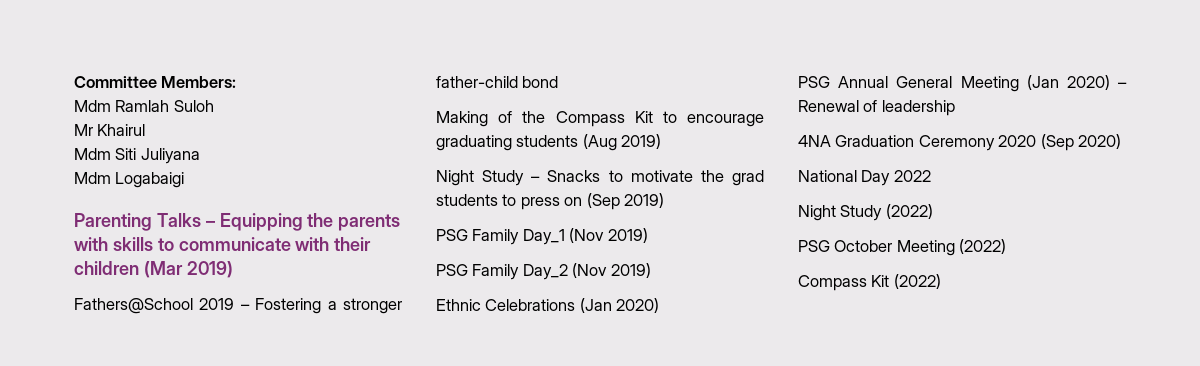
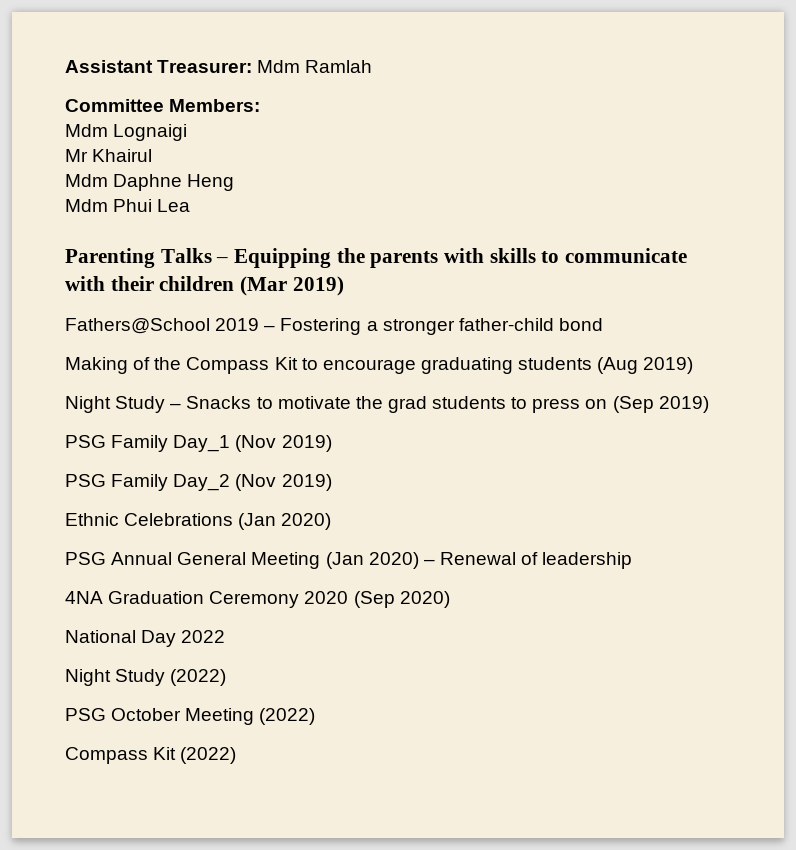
+ Assistant Treasurer: Mdm Ramlah
- Mdm Ramlah Suloh
+ Mdm Lognaigi
- Mdm Siti Juliyana
- Mdm Logabaigi
+ Mdm Daphne Heng
+ Mdm Phui Lea

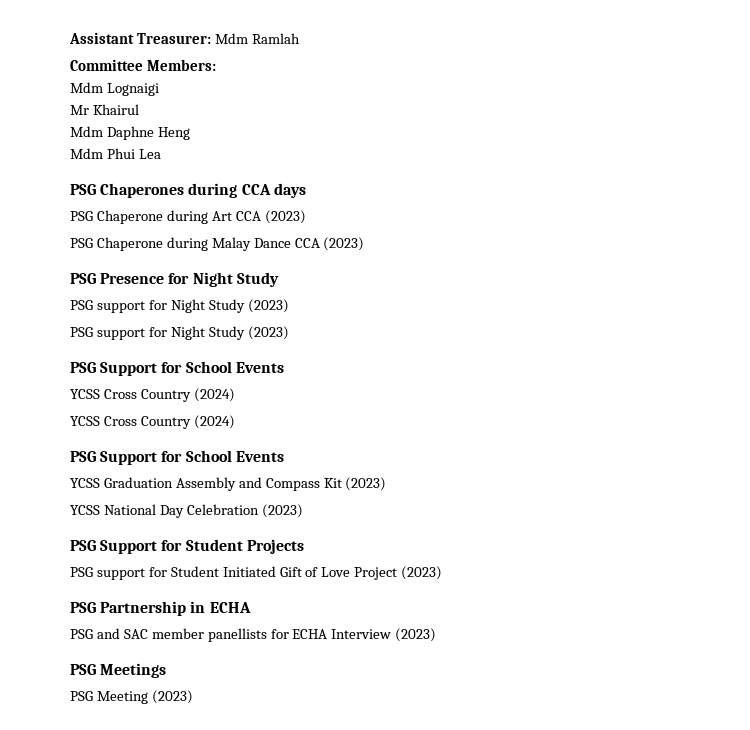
- Parenting Talks – Equipping the parents with skills to communicate with their children (Mar 2019)
- Fathers@School 2019 – Fostering a stronger father-child bond
- Making of the Compass Kit to encourage graduating students (Aug 2019)
- Night Study – Snacks to motivate the grad students to press on (Sep 2019)
- PSG Family Day_1 (Nov 2019)
- PSG Family Day_2 (Nov 2019)
- Ethnic Celebrations (Jan 2020)
- PSG Annual General Meeting (Jan 2020) – Renewal of leadership
- 4NA Graduation Ceremony 2020 (Sep 2020)
- National Day 2022
- Night Study (2022)
- PSG October Meeting (2022)
- Compass Kit (2022)
+ PSG Chaperones during CCA days
+ PSG Chaperone during Art CCA (2023)
+ PSG Chaperone during Malay Dance CCA (2023)
+ PSG Presence for Night Study
+ PSG support for Night Study (2023)
+ PSG support for Night Study (2023)
+ PSG Support for School Events
+ YCSS Cross Country (2024)
+ YCSS Cross Country (2024)
+ PSG Support for School Events
+ YCSS Graduation Assembly and Compass Kit (2023)
+ YCSS National Day Celebration (2023)
+ PSG Support for Student Projects
+ PSG support for Student Initiated Gift of Love Project (2023)
+ PSG Partnership in ECHA
+ PSG and SAC member panellists for ECHA Interview (2023)
+ PSG Meetings
+ PSG Meeting (2023)

